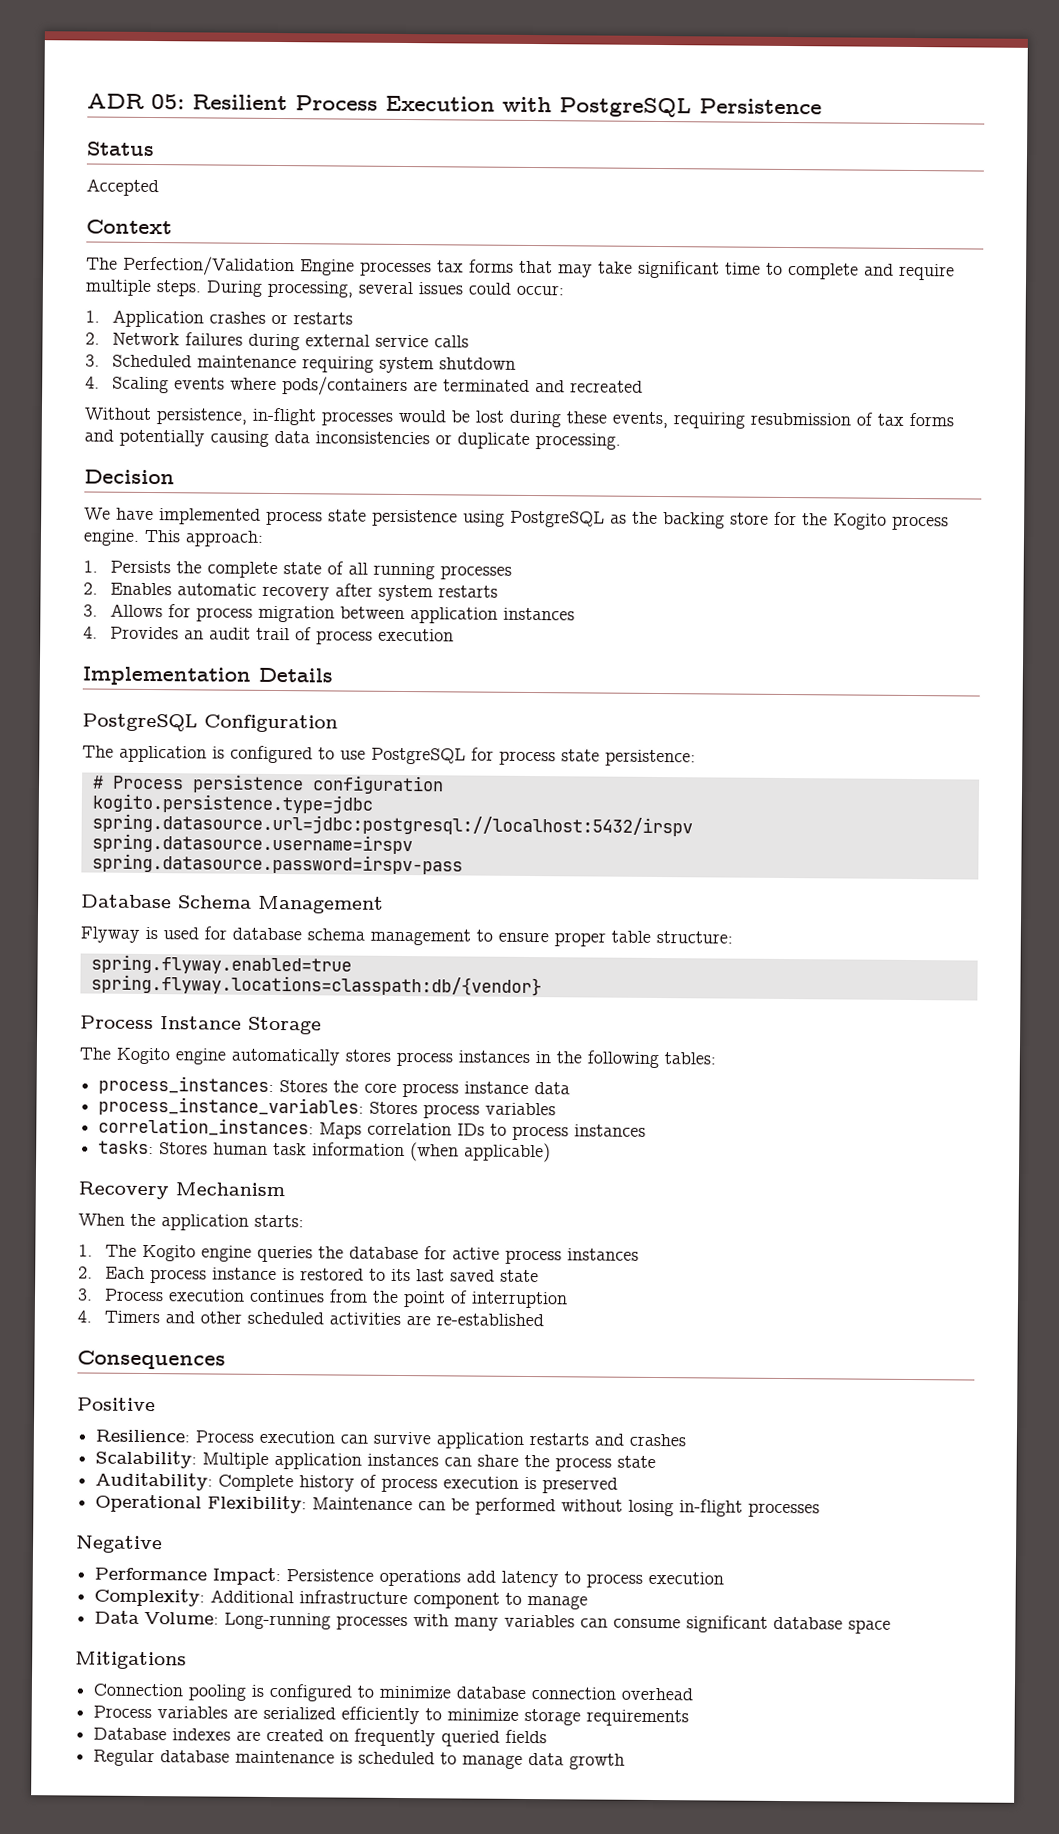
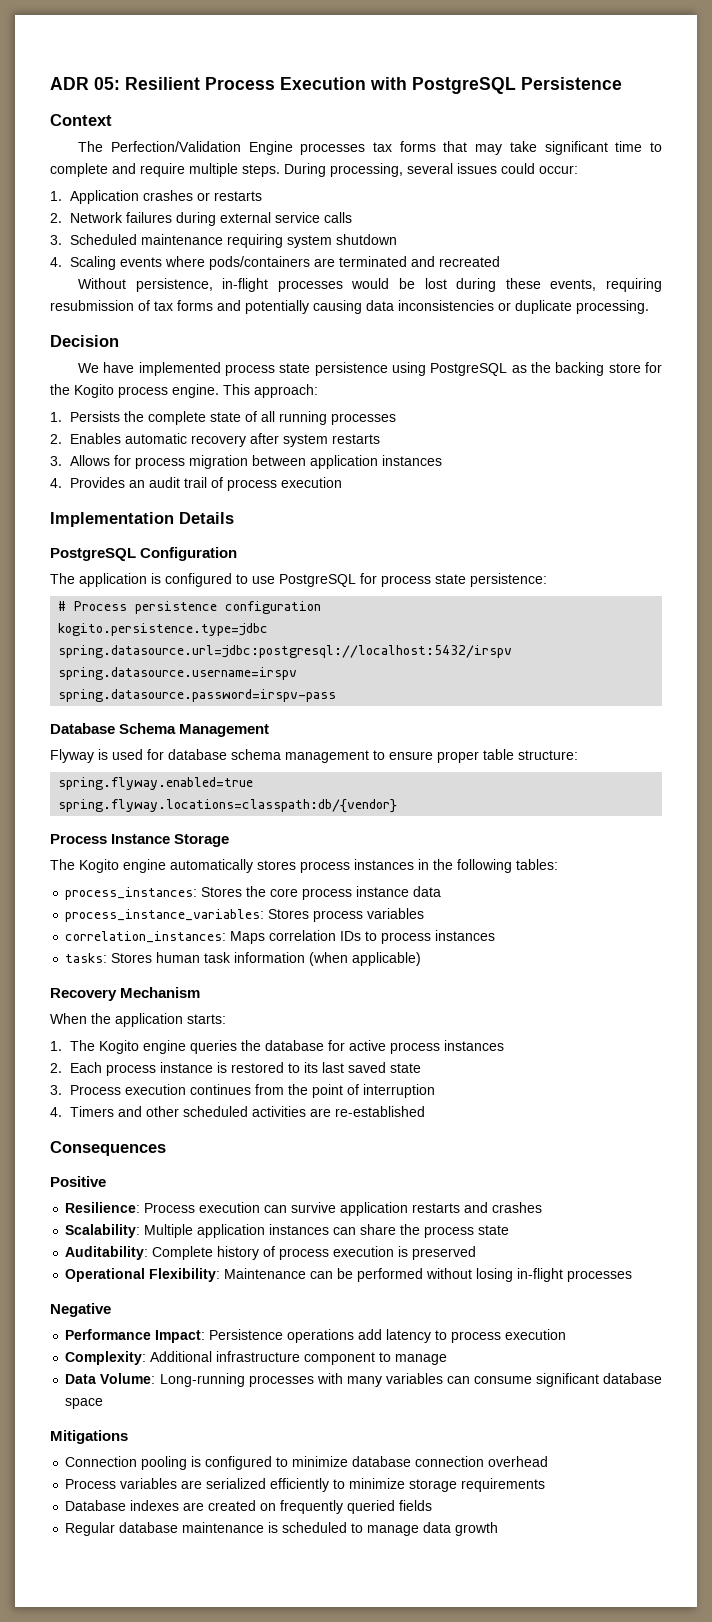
- Status
- Accepted

